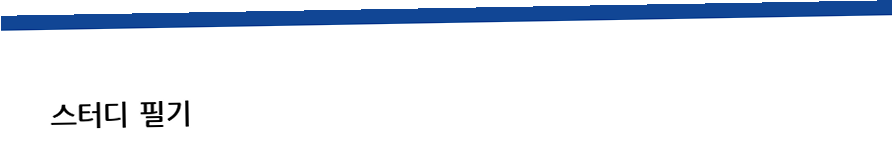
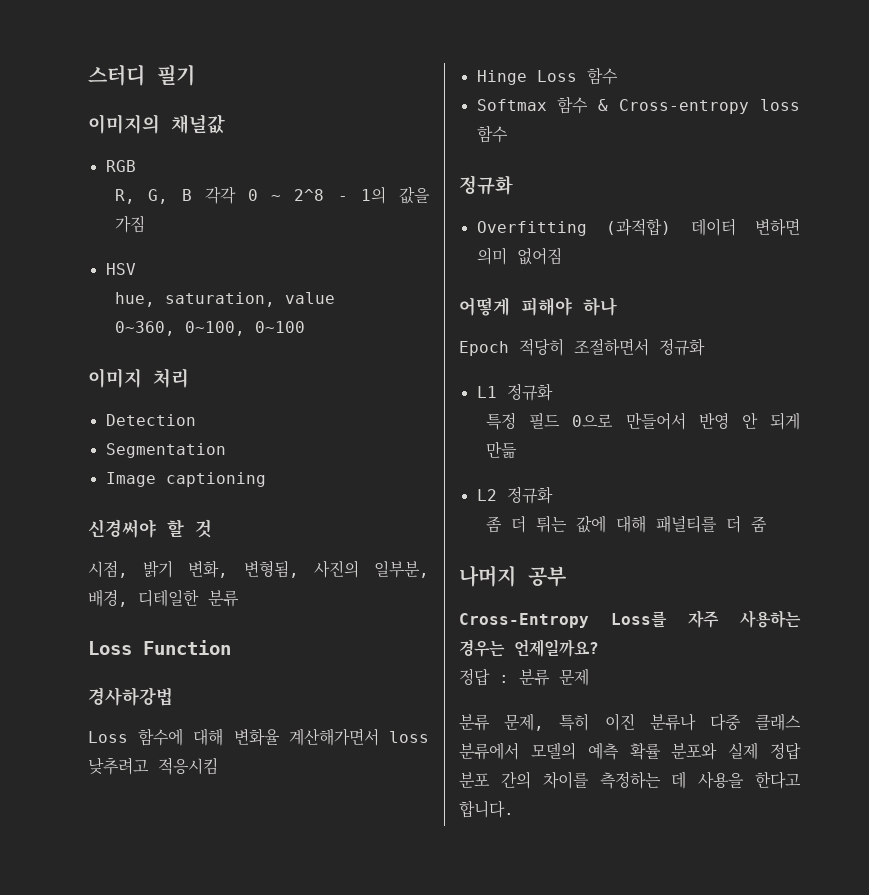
+ 이미지의 채널값
+ RGB
+ R, G, B 각각 0 ~ 2^8 - 1의 값을 가짐
+ HSV
+ hue, saturation, value
+ 0~360, 0~100, 0~100
+ 이미지 처리
+ Detection
+ Segmentation
+ Image captioning
+ 신경써야 할 것
+ 시점, 밝기 변화, 변형됨, 사진의 일부분, 배경, 디테일한 분류
+ Loss Function
+ 경사하강법
+ Loss 함수에 대해 변화율 계산해가면서 loss 낮추려고 적응시킴
+ Hinge Loss 함수
+ Softmax 함수 & Cross-entropy loss 함수
+ 정규화
+ Overfitting (과적합) 데이터 변하면 의미 없어짐
+ 어떻게 피해야 하나
+ Epoch 적당히 조절하면서 정규화
+ L1 정규화
+ 특정 필드 0으로 만들어서 반영 안 되게 만듦
+ L2 정규화
+ 좀 더 튀는 값에 대해 패널티를 더 줌
+ 나머지 공부
+ Cross-Entropy Loss를 자주 사용하는 경우는 언제일까요?
+ 정답 : 분류 문제
+ 분류 문제, 특히 이진 분류나 다중 클래스 분류에서 모델의 예측 확률 분포와 실제 정답 분포 간의 차이를 측정하는 데 사용을 한다고 합니다.

